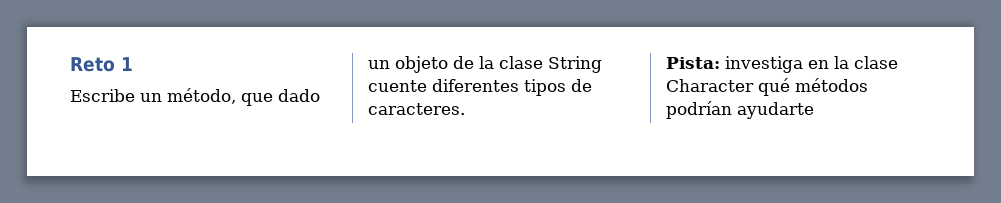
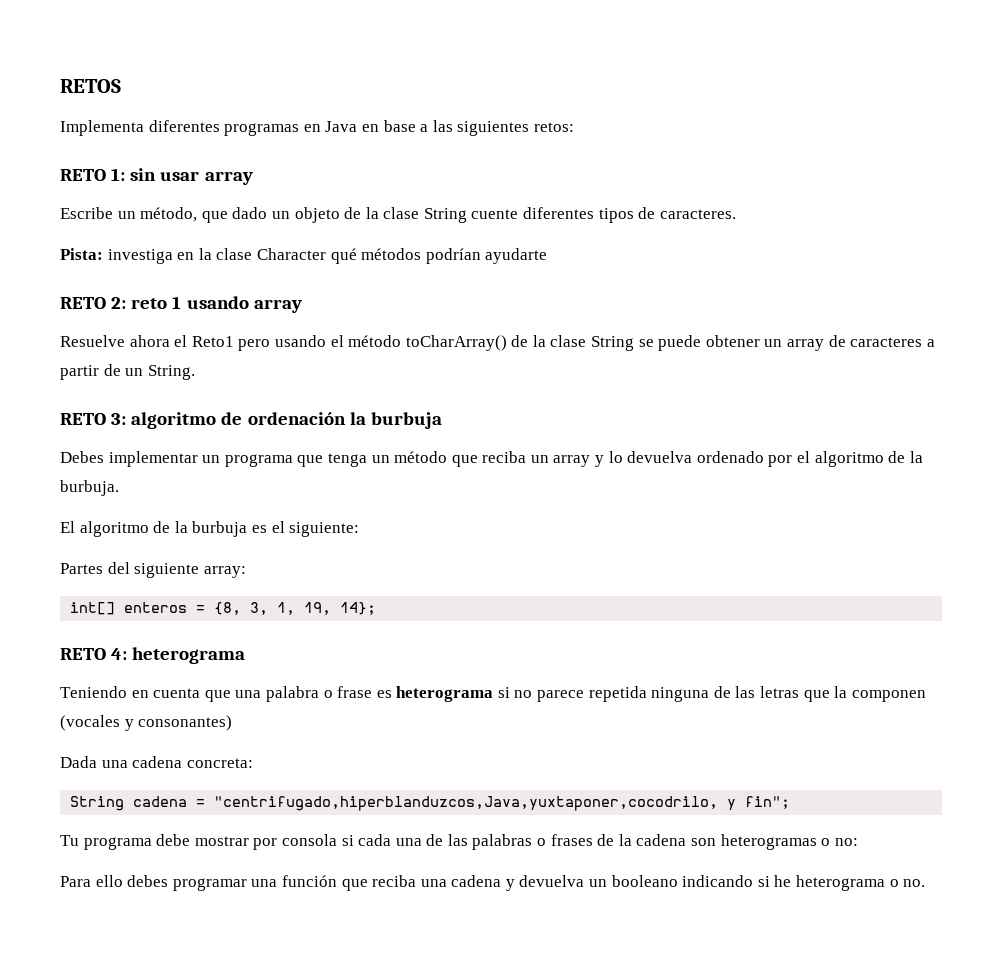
- Reto 1
+ RETOS
+ Implementa diferentes programas en Java en base a las siguientes retos:
+ RETO 1: sin usar array
+ RETO 2: reto 1 usando array
+ Resuelve ahora el Reto1 pero usando el método toCharArray() de la clase String se puede obtener un array de caracteres a partir de un String.
+ RETO 3: algoritmo de ordenación la burbuja
+ Debes implementar un programa que tenga un método que reciba un array y lo devuelva ordenado por el algoritmo de la burbuja.
+ El algoritmo de la burbuja es el siguiente:
+ Partes del siguiente array:
+ int[] enteros = {8, 3, 1, 19, 14};
+ RETO 4: heterograma
+ Teniendo en cuenta que una palabra o frase es heterograma si no parece repetida ninguna de las letras que la componen (vocales y consonantes)
+ Dada una cadena concreta:
+ String cadena = "centrifugado,hiperblanduzcos,Java,yuxtaponer,cocodrilo, y fin";
+ Tu programa debe mostrar por consola si cada una de las palabras o frases de la cadena son heterogramas o no:
+ Para ello debes programar una función que reciba una cadena y devuelva un booleano indicando si he heterograma o no.

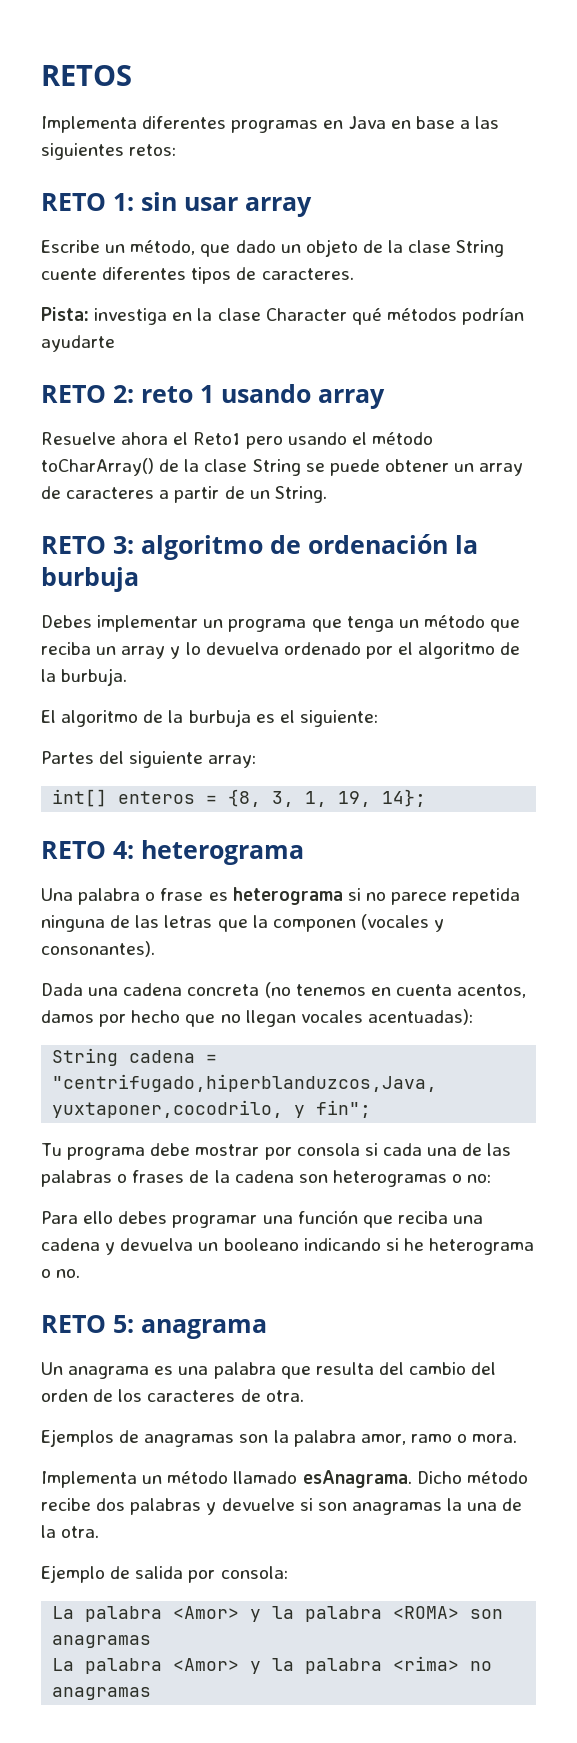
- Teniendo en cuenta que una palabra o frase es heterograma si no parece repetida ninguna de las letras que la componen (vocales y consonantes)
+ Una palabra o frase es heterograma si no parece repetida ninguna de las letras que la componen (vocales y consonantes).
- Dada una cadena concreta:
+ Dada una cadena concreta (no tenemos en cuenta acentos, damos por hecho que no llegan vocales acentuadas):
+ RETO 5: anagrama
+ Un anagrama es una palabra que resulta del cambio del orden de los caracteres de otra.
+ Ejemplos de anagramas son la palabra amor, ramo o mora.
+ Implementa un método llamado esAnagrama. Dicho método recibe dos palabras y devuelve si son anagramas la una de la otra.
+ Ejemplo de salida por consola:
+ La palabra <Amor> y la palabra <ROMA> son anagramas
+ La palabra <Amor> y la palabra <rima> no anagramas

